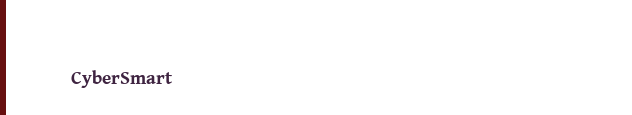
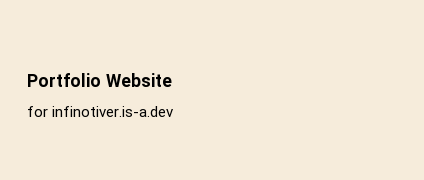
- CyberSmart
+ Portfolio Website
+ for infinotiver.is-a.dev

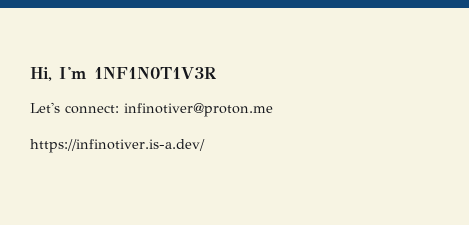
- Portfolio Website
- for infinotiver.is-a.dev
+ Hi, I'm 1NF1N0T1V3R
+ Let's connect: infinotiver@proton.me
+ https://infinotiver.is-a.dev/

